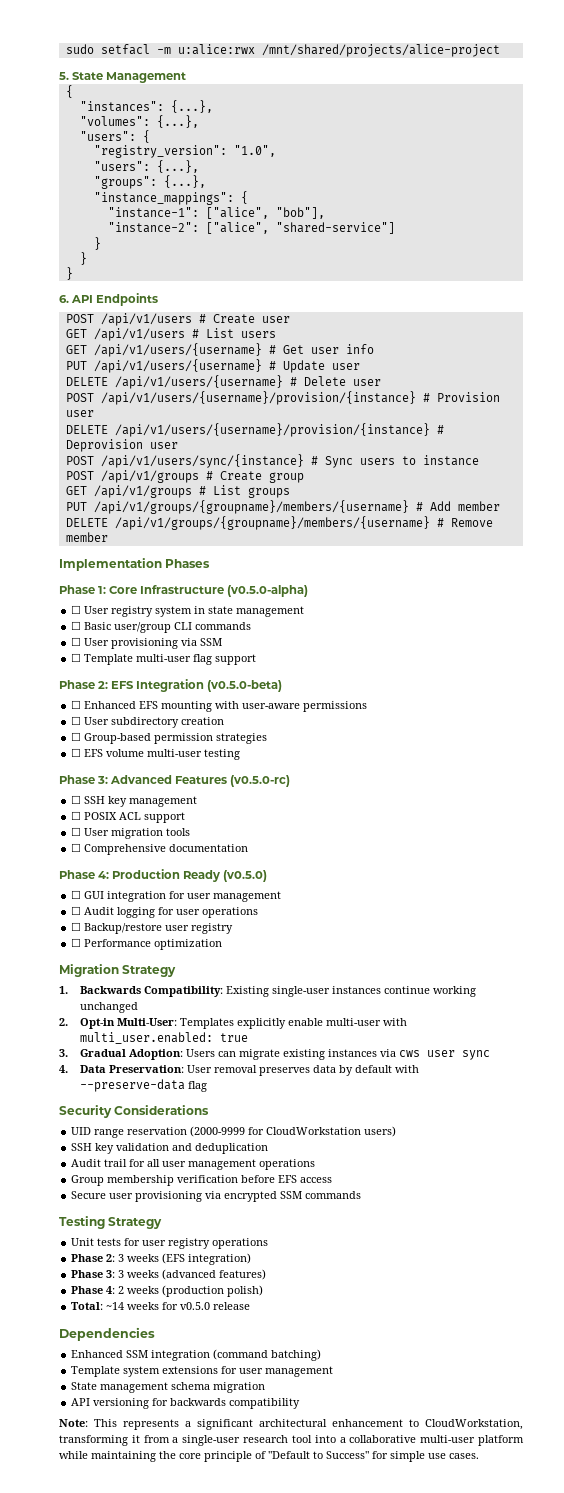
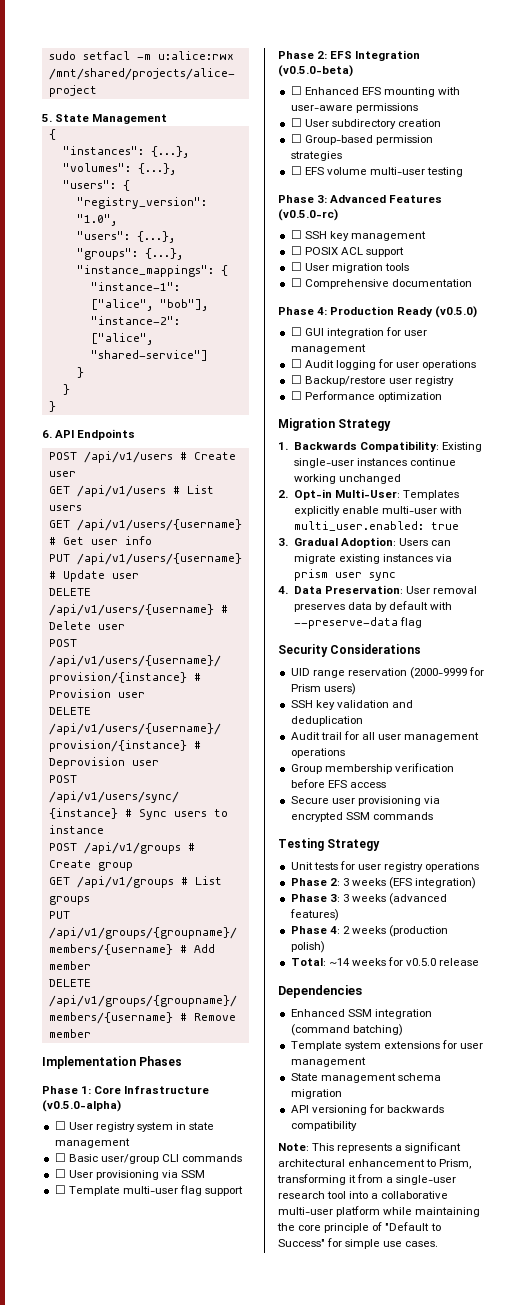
- 3. Gradual Adoption: Users can migrate existing instances via cws user sync
+ 3. Gradual Adoption: Users can migrate existing instances via prism user sync
- UID range reservation (2000-9999 for CloudWorkstation users)
+ UID range reservation (2000-9999 for Prism users)
- Note: This represents a significant architectural enhancement to CloudWorkstation, transforming it from a single-user research tool into a collaborative multi-user platform while maintaining the core principle of "Default to Success" for simple use cases.
+ Note: This represents a significant architectural enhancement to Prism, transforming it from a single-user research tool into a collaborative multi-user platform while maintaining the core principle of "Default to Success" for simple use cases.

